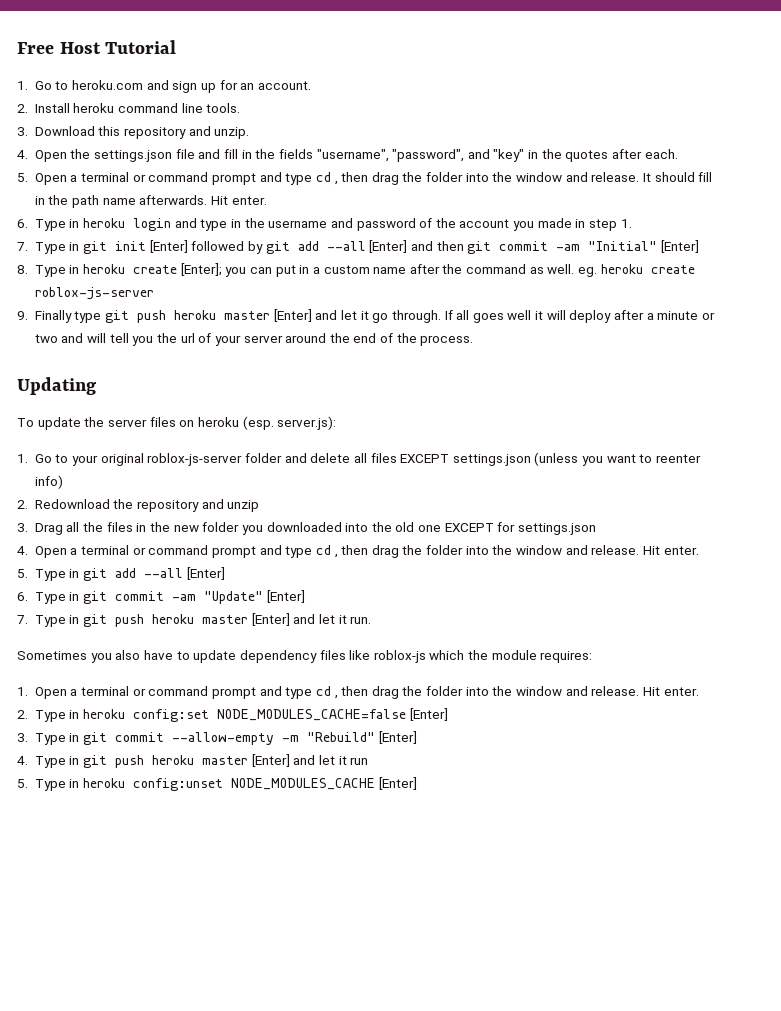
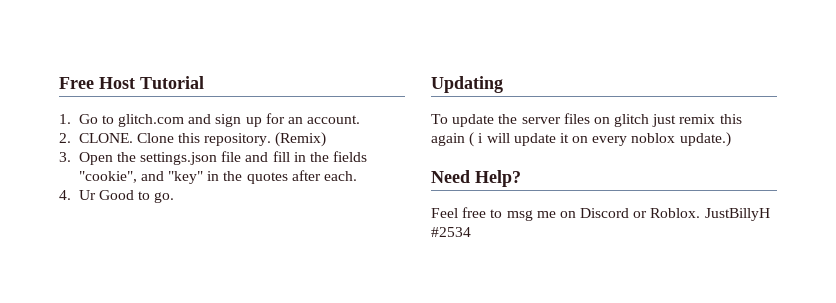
- 1. Go to heroku.com and sign up for an account.
+ 1. Go to glitch.com and sign up for an account.
- 2. Install heroku command line tools.
- 3. Download this repository and unzip.
- 4. Open the settings.json file and fill in the fields "username", "password", and "key" in the quotes after each.
+ 2. CLONE. Clone this repository. (Remix)
+ 3. Open the settings.json file and fill in the fields "cookie", and "key" in the quotes after each.
- 5. Open a terminal or command prompt and type cd , then drag the folder into the window and release. It should fill in the path name afterwards. Hit enter.
- 6. Type in heroku login and type in the username and password of the account you made in step 1.
- 7. Type in git init [Enter] followed by git add --all [Enter] and then git commit -am "Initial" [Enter]
- 8. Type in heroku create [Enter]; you can put in a custom name after the command as well. eg. heroku create roblox-js-server
- 9. Finally type git push heroku master [Enter] and let it go through. If all goes well it will deploy after a minute or two and will tell you the url of your server around the end of the process.
+ 4. Ur Good to go.
- To update the server files on heroku (esp. server.js):
- 1. Go to your original roblox-js-server folder and delete all files EXCEPT settings.json (unless you want to reenter info)
- 2. Redownload the repository and unzip
- 3. Drag all the files in the new folder you downloaded into the old one EXCEPT for settings.json
- 4. Open a terminal or command prompt and type cd , then drag the folder into the window and release. Hit enter.
- 5. Type in git add --all [Enter]
- 6. Type in git commit -am "Update" [Enter]
- 7. Type in git push heroku master [Enter] and let it run.
- Sometimes you also have to update dependency files like roblox-js which the module requires:
- 1. Open a terminal or command prompt and type cd , then drag the folder into the window and release. Hit enter.
- 2. Type in heroku config:set NODE_MODULES_CACHE=false [Enter]
- 3. Type in git commit --allow-empty -m "Rebuild" [Enter]
- 4. Type in git push heroku master [Enter] and let it run
- 5. Type in heroku config:unset NODE_MODULES_CACHE [Enter]
+ To update the server files on glitch just remix this again ( i will update it on every noblox update.)
+ Need Help?
+ Feel free to msg me on Discord or Roblox. JustBillyH #2534

